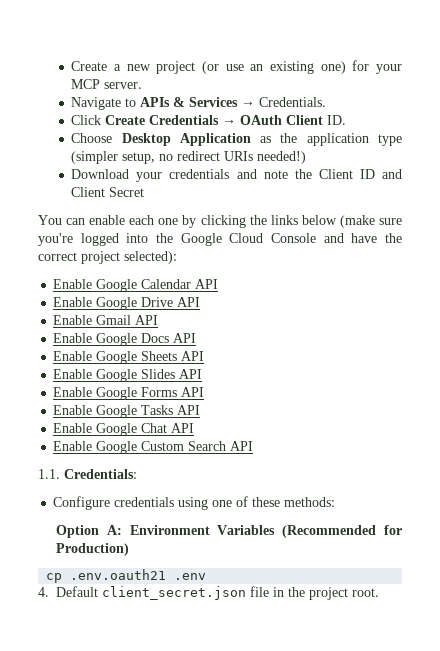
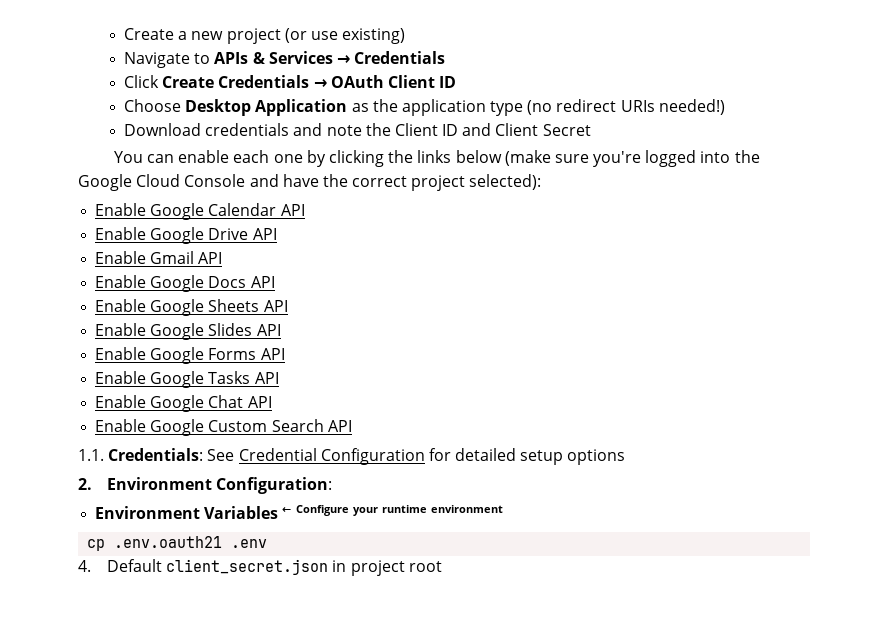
- Create a new project (or use an existing one) for your MCP server.
+ Create a new project (or use existing)
- Navigate to APIs & Services → Credentials.
+ Navigate to APIs & Services → Credentials
- Click Create Credentials → OAuth Client ID.
+ Click Create Credentials → OAuth Client ID
- Choose Desktop Application as the application type (simpler setup, no redirect URIs needed!)
+ Choose Desktop Application as the application type (no redirect URIs needed!)
- Download your credentials and note the Client ID and Client Secret
+ Download credentials and note the Client ID and Client Secret
- 1.1. Credentials:
- Configure credentials using one of these methods:
- Option A: Environment Variables (Recommended for Production)
+ 1.1. Credentials: See Credential Configuration for detailed setup options
+ 2. Environment Configuration:
+ Environment Variables ← Configure your runtime environment
- 4. Default client_secret.json file in the project root.
+ 4. Default client_secret.json in project root

